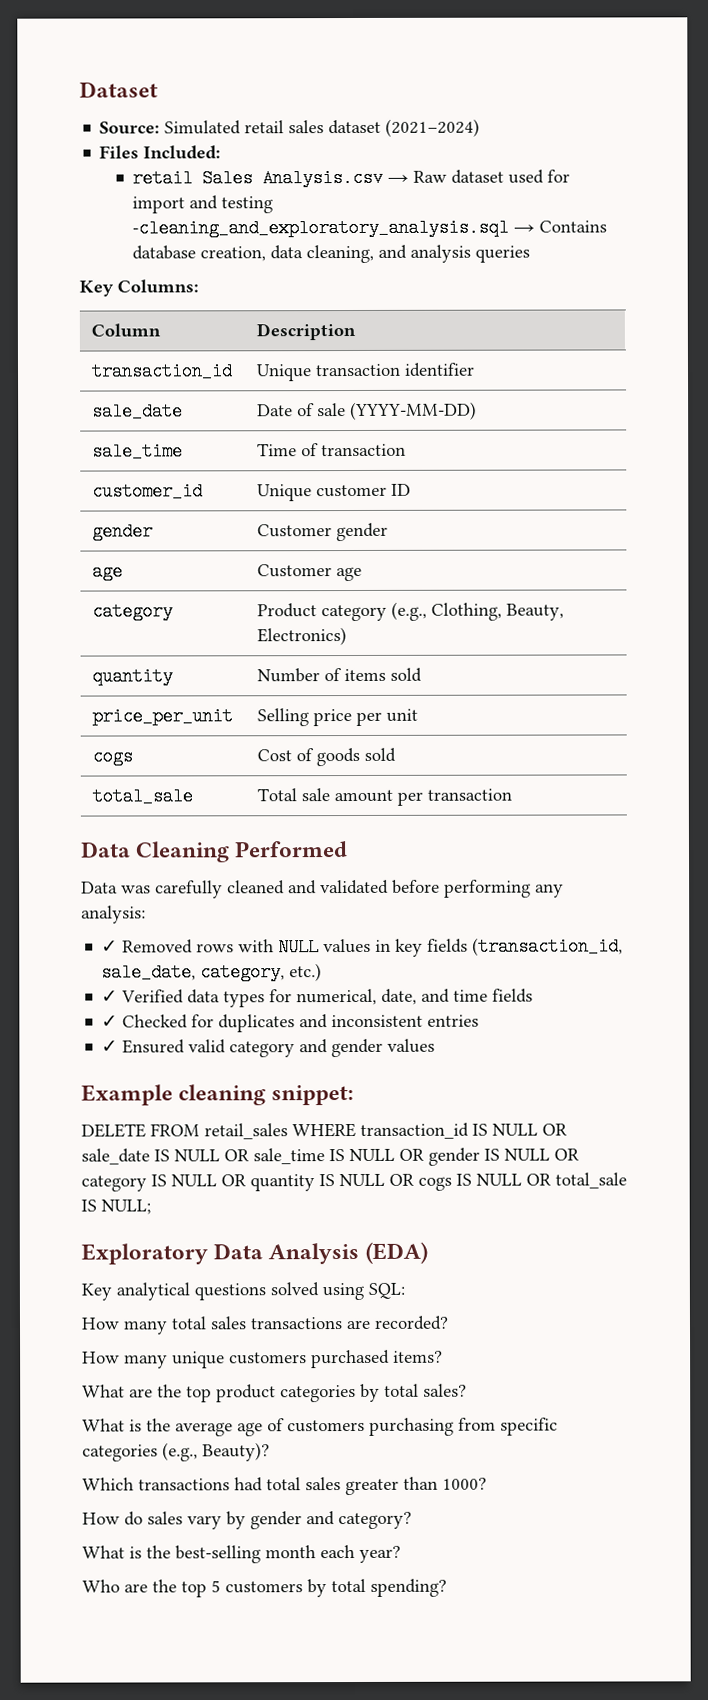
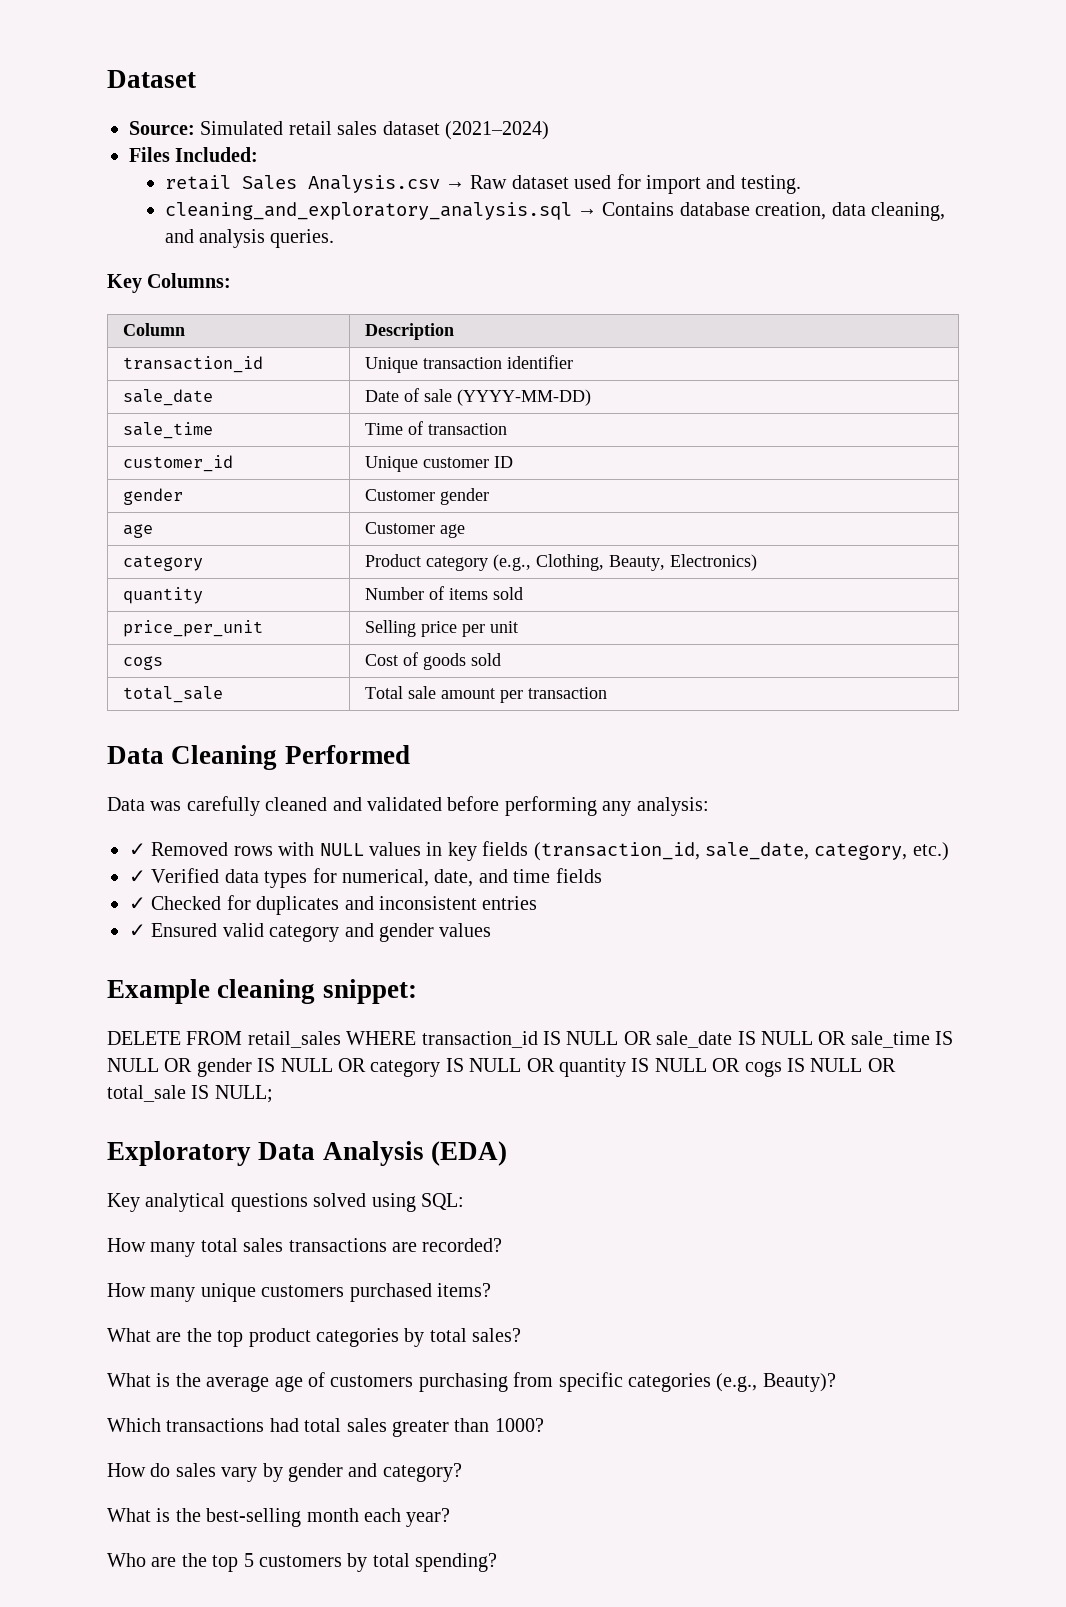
- retail Sales Analysis.csv → Raw dataset used for import and testing -cleaning_and_exploratory_analysis.sql → Contains database creation, data cleaning, and analysis queries
+ retail Sales Analysis.csv → Raw dataset used for import and testing.
+ cleaning_and_exploratory_analysis.sql → Contains database creation, data cleaning, and analysis queries.

